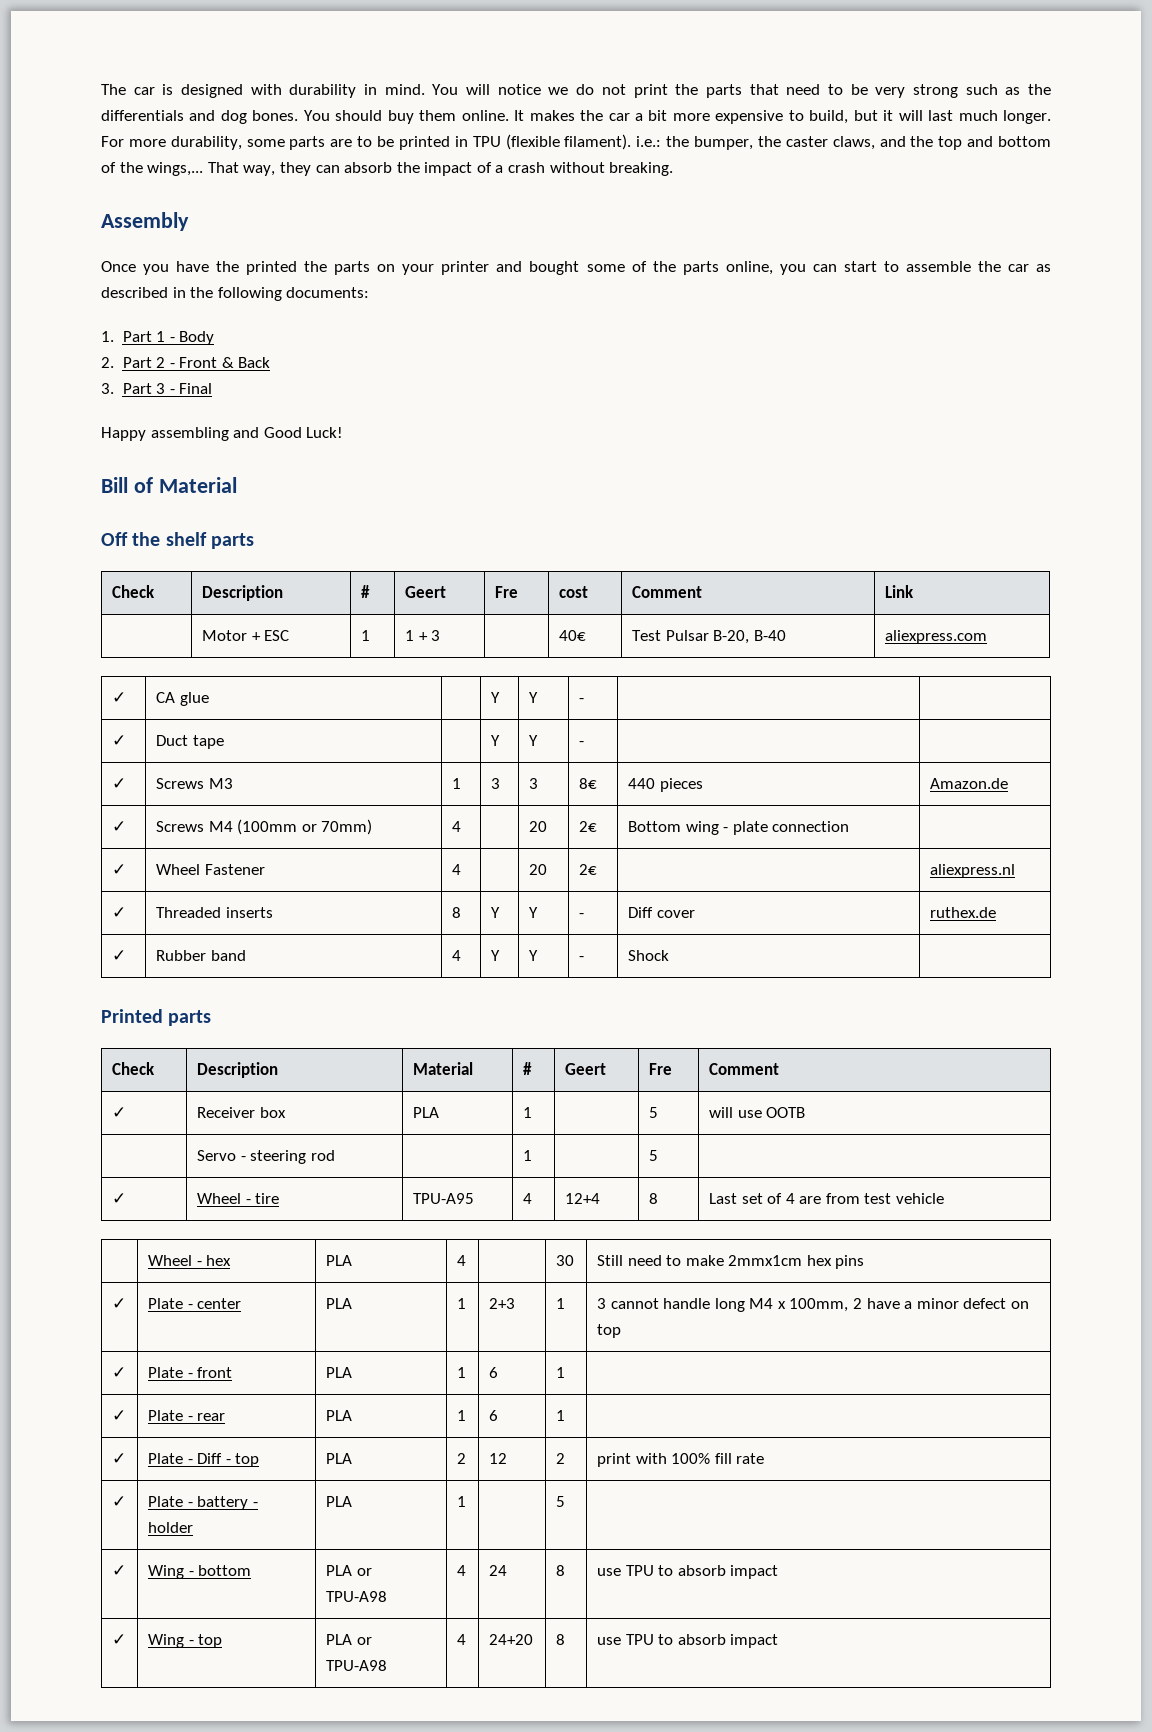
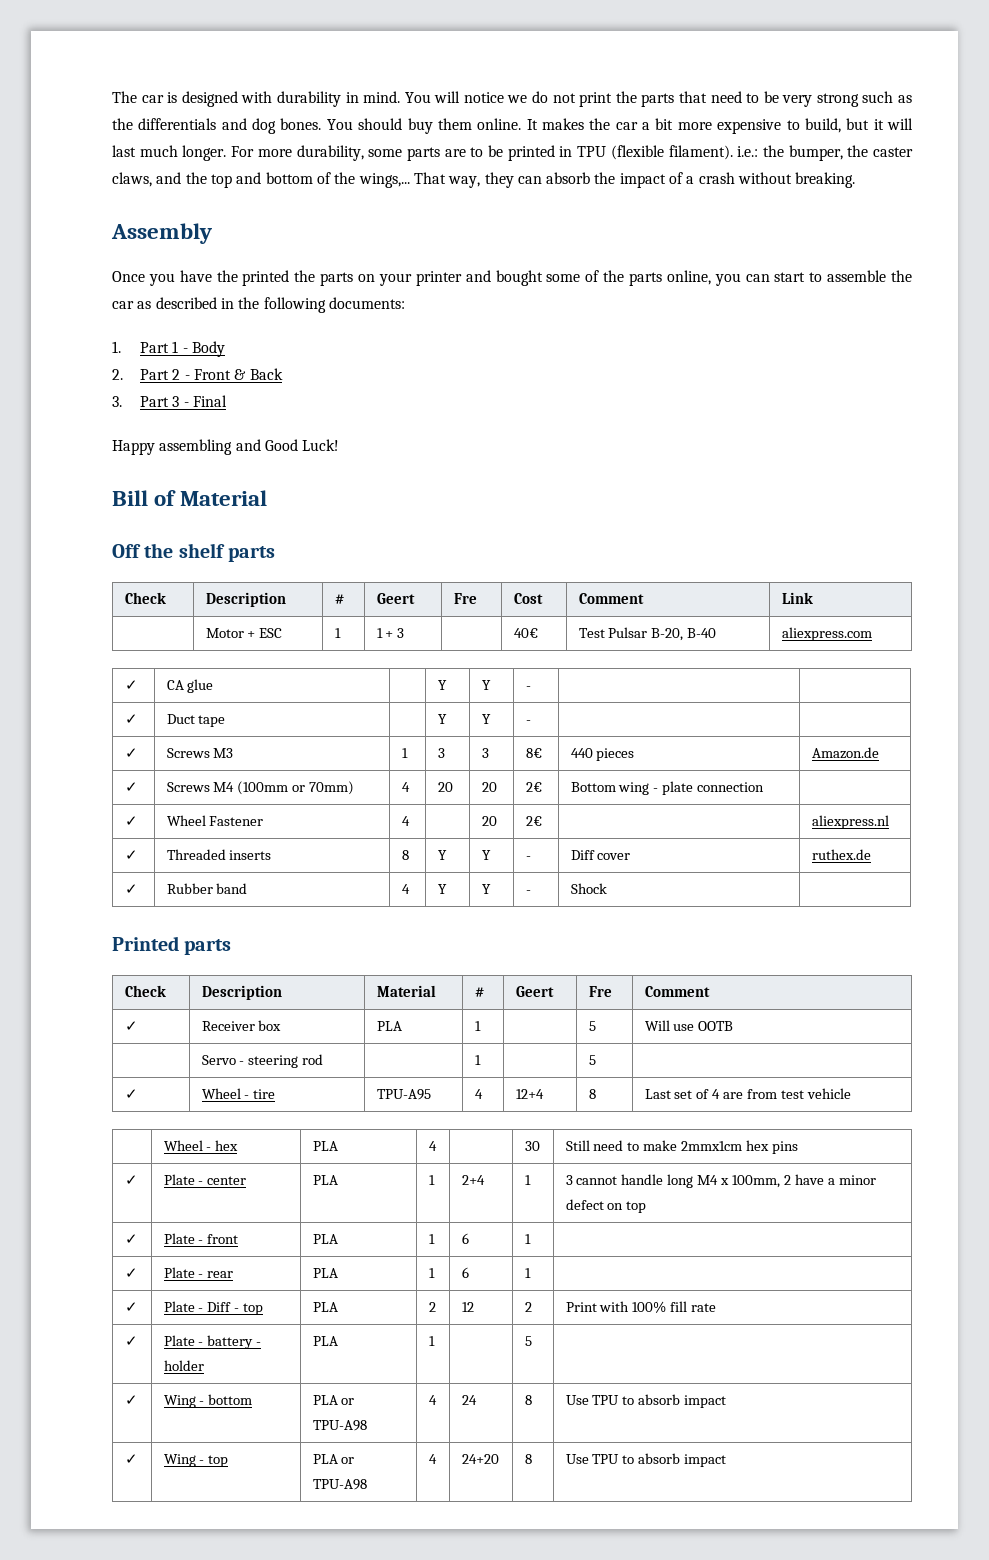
- Check | Description | # | Geert | Fre | cost | Comment | Link
+ Check | Description | # | Geert | Fre | Cost | Comment | Link
- ✓ | Screws M4 (100mm or 70mm) | 4 | | 20 | 2€ | Bottom wing - plate connection |
+ ✓ | Screws M4 (100mm or 70mm) | 4 | 20 | 20 | 2€ | Bottom wing - plate connection |
- ✓ | Receiver box | PLA | 1 | | 5 | will use OOTB
+ ✓ | Receiver box | PLA | 1 | | 5 | Will use OOTB
- ✓ | Plate - center | PLA | 1 | 2+3 | 1 | 3 cannot handle long M4 x 100mm, 2 have a minor defect on top
+ ✓ | Plate - center | PLA | 1 | 2+4 | 1 | 3 cannot handle long M4 x 100mm, 2 have a minor defect on top
- ✓ | Plate - Diff - top | PLA | 2 | 12 | 2 | print with 100% fill rate
+ ✓ | Plate - Diff - top | PLA | 2 | 12 | 2 | Print with 100% fill rate
- ✓ | Wing - bottom | PLA or TPU-A98 | 4 | 24 | 8 | use TPU to absorb impact
+ ✓ | Wing - bottom | PLA or TPU-A98 | 4 | 24 | 8 | Use TPU to absorb impact
- ✓ | Wing - top | PLA or TPU-A98 | 4 | 24+20 | 8 | use TPU to absorb impact
+ ✓ | Wing - top | PLA or TPU-A98 | 4 | 24+20 | 8 | Use TPU to absorb impact

